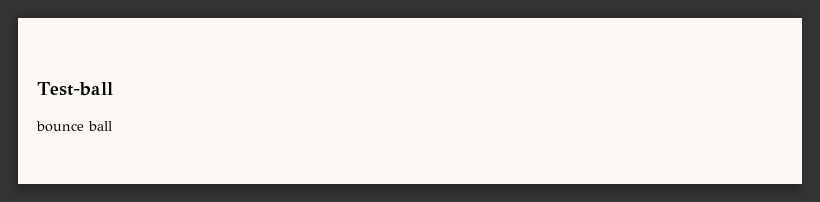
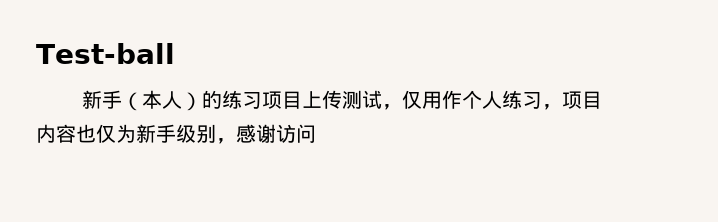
- bounce ball
+ 新手（本人）的练习项目上传测试，仅用作个人练习，项目内容也仅为新手级别，感谢访问

